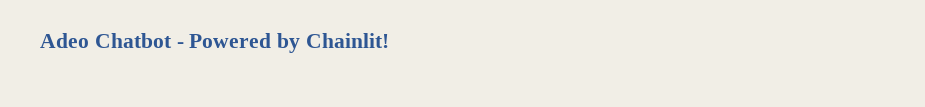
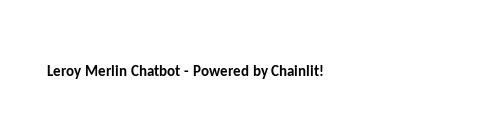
- Adeo Chatbot - Powered by Chainlit!
+ Leroy Merlin Chatbot - Powered by Chainlit!

